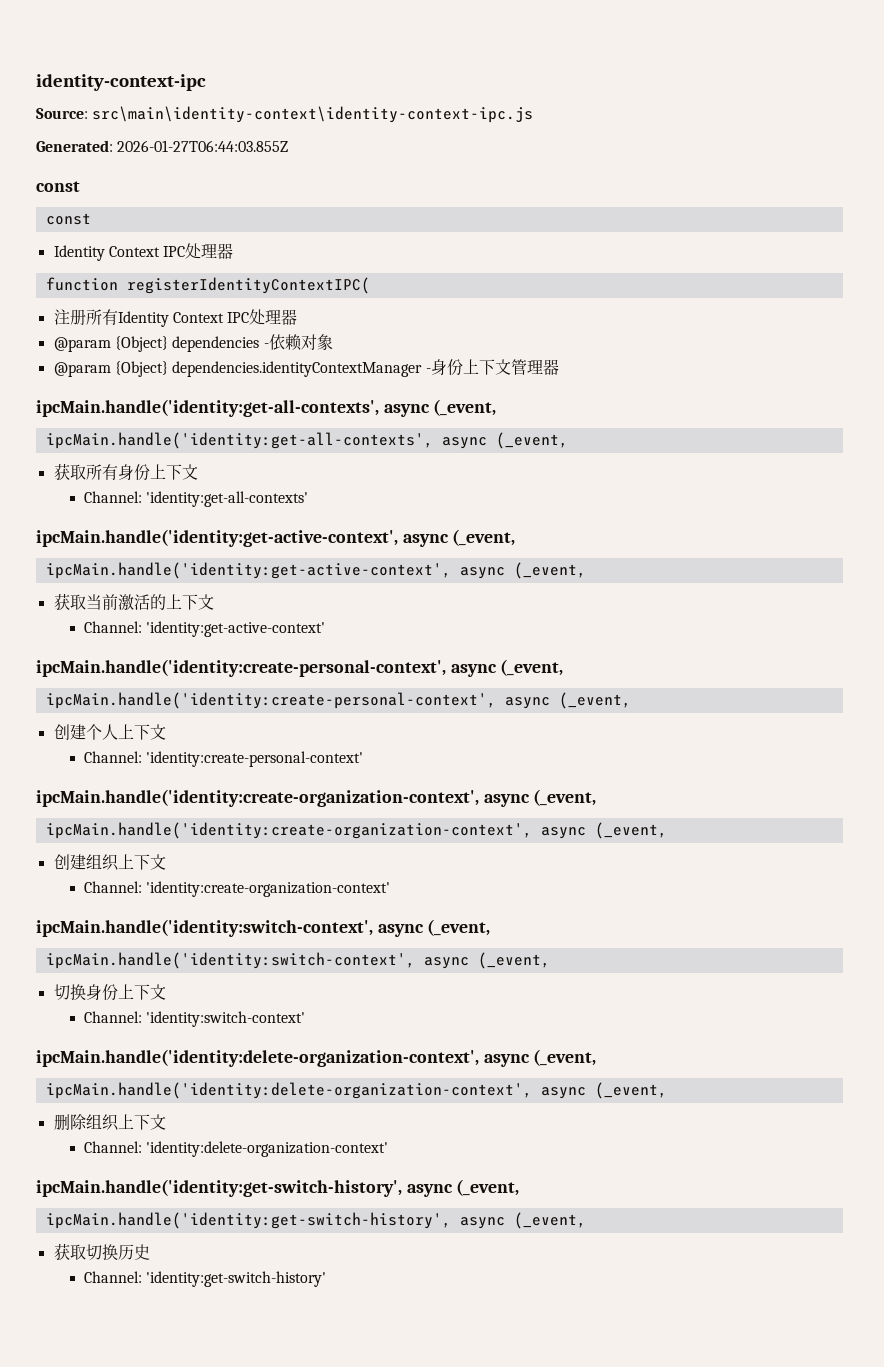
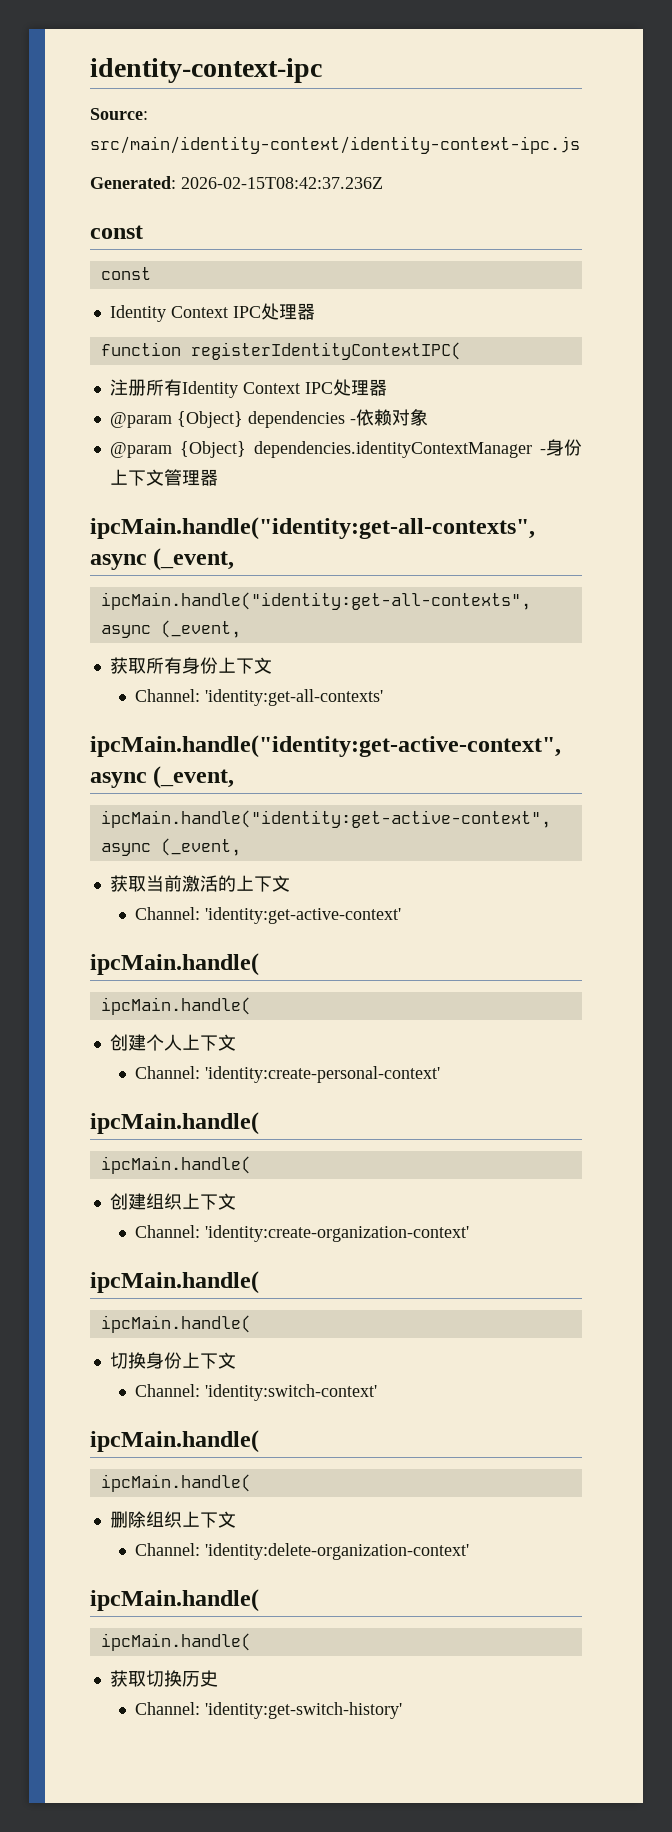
- Source: src\main\identity-context\identity-context-ipc.js
+ Source: src/main/identity-context/identity-context-ipc.js
- Generated: 2026-01-27T06:44:03.855Z
+ Generated: 2026-02-15T08:42:37.236Z
  @param {Object} dependencies.identityContextManager -身份上下文管理器
- ipcMain.handle('identity:get-all-contexts', async (_event,
- ipcMain.handle('identity:get-all-contexts', async (_event,
+ ipcMain.handle("identity:get-all-contexts", async (_event,
+ ipcMain.handle("identity:get-all-contexts", async (_event,
  Channel: 'identity:get-all-contexts'
- ipcMain.handle('identity:get-active-context', async (_event,
- ipcMain.handle('identity:get-active-context', async (_event,
+ ipcMain.handle("identity:get-active-context", async (_event,
+ ipcMain.handle("identity:get-active-context", async (_event,
  Channel: 'identity:get-active-context'
- ipcMain.handle('identity:create-personal-context', async (_event,
- ipcMain.handle('identity:create-personal-context', async (_event,
+ ipcMain.handle(
+ ipcMain.handle(
  Channel: 'identity:create-personal-context'
- ipcMain.handle('identity:create-organization-context', async (_event,
- ipcMain.handle('identity:create-organization-context', async (_event,
+ ipcMain.handle(
+ ipcMain.handle(
  Channel: 'identity:create-organization-context'
- ipcMain.handle('identity:switch-context', async (_event,
- ipcMain.handle('identity:switch-context', async (_event,
+ ipcMain.handle(
+ ipcMain.handle(
  Channel: 'identity:switch-context'
- ipcMain.handle('identity:delete-organization-context', async (_event,
- ipcMain.handle('identity:delete-organization-context', async (_event,
+ ipcMain.handle(
+ ipcMain.handle(
  Channel: 'identity:delete-organization-context'
- ipcMain.handle('identity:get-switch-history', async (_event,
- ipcMain.handle('identity:get-switch-history', async (_event,
+ ipcMain.handle(
+ ipcMain.handle(

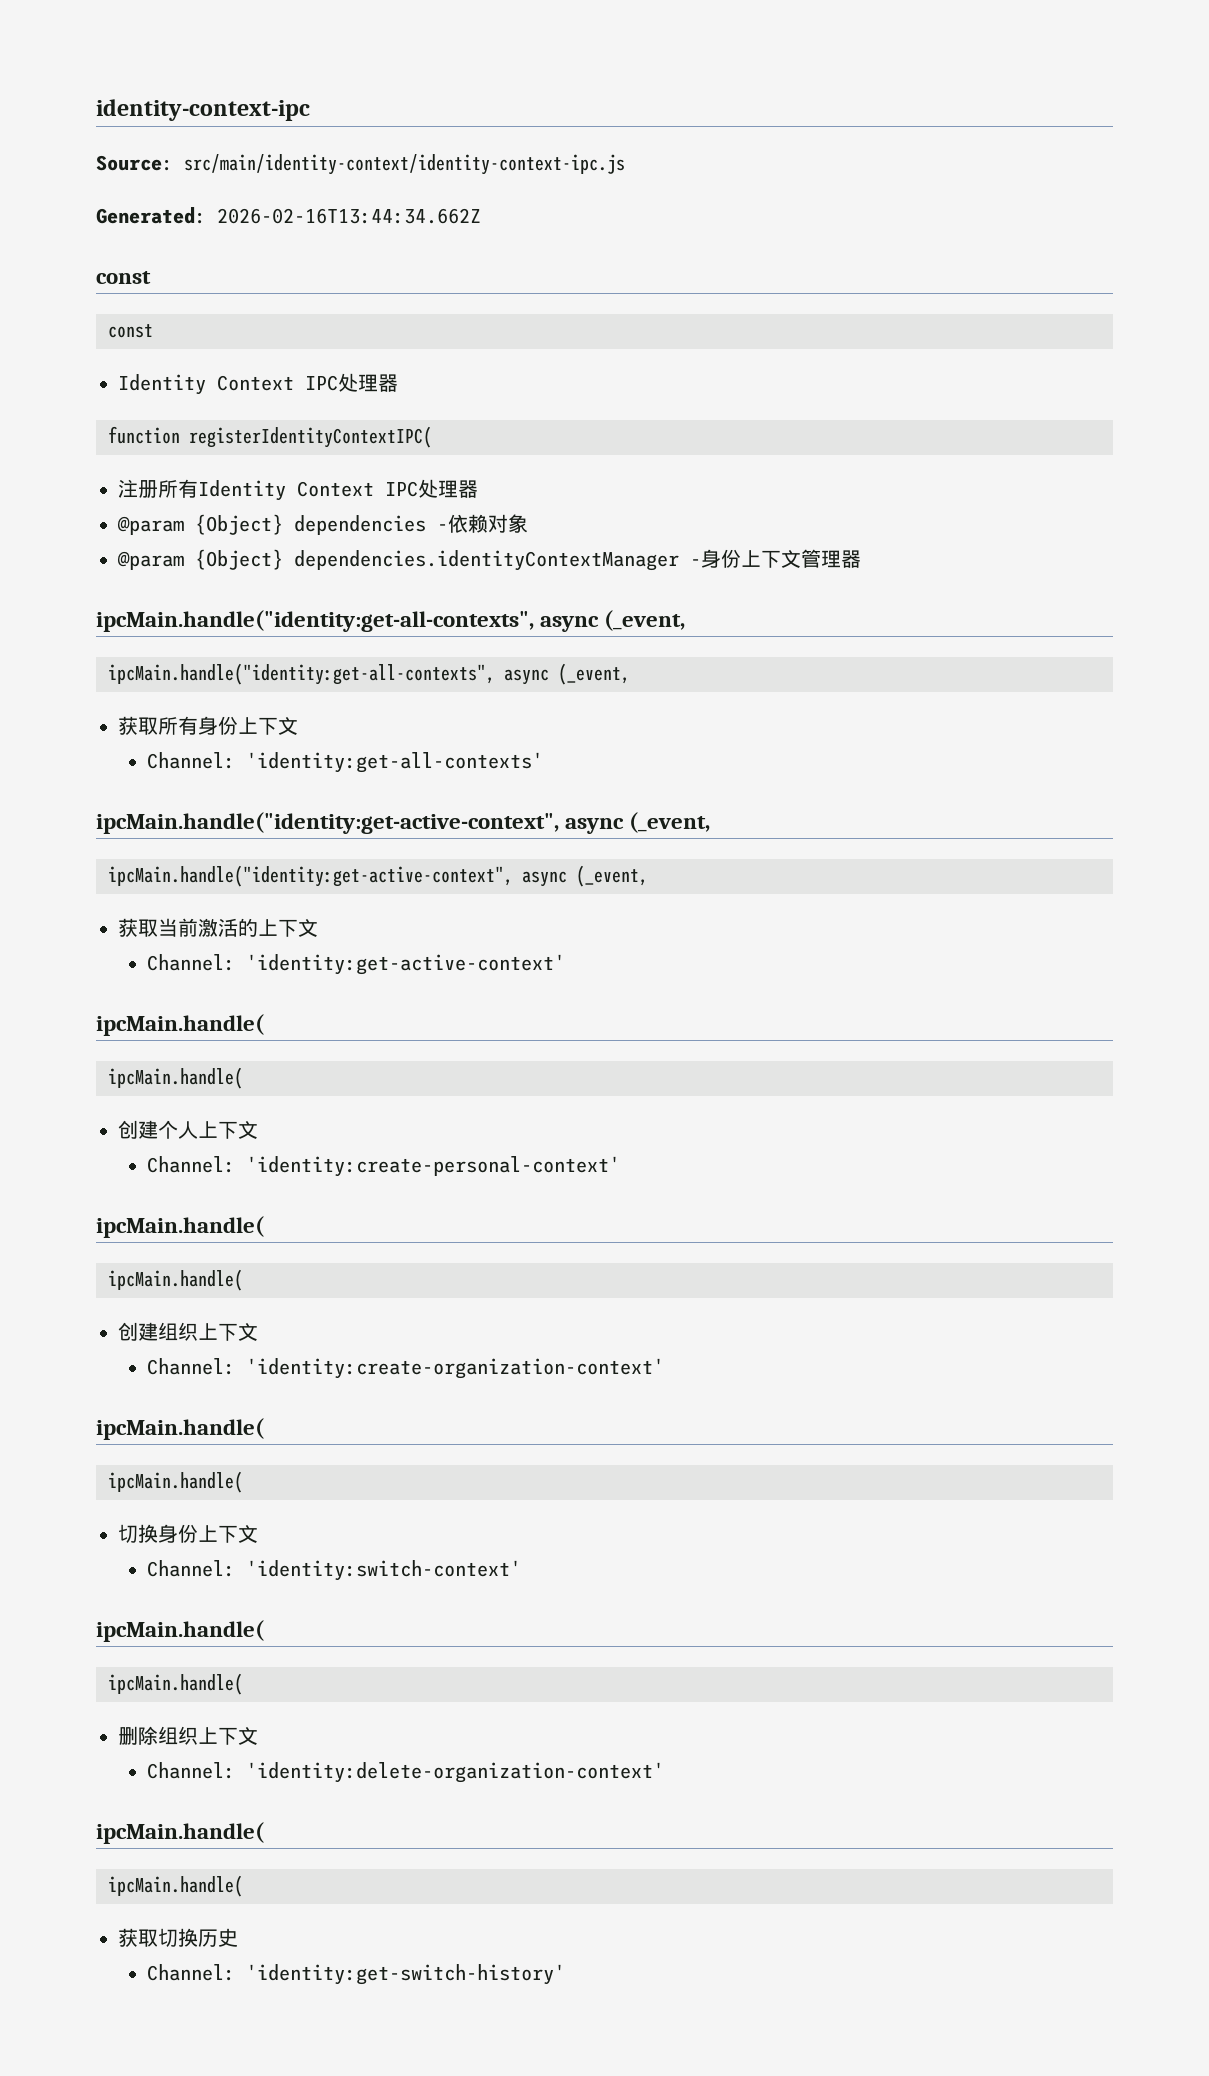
- Generated: 2026-02-15T08:42:37.236Z
+ Generated: 2026-02-16T13:44:34.662Z

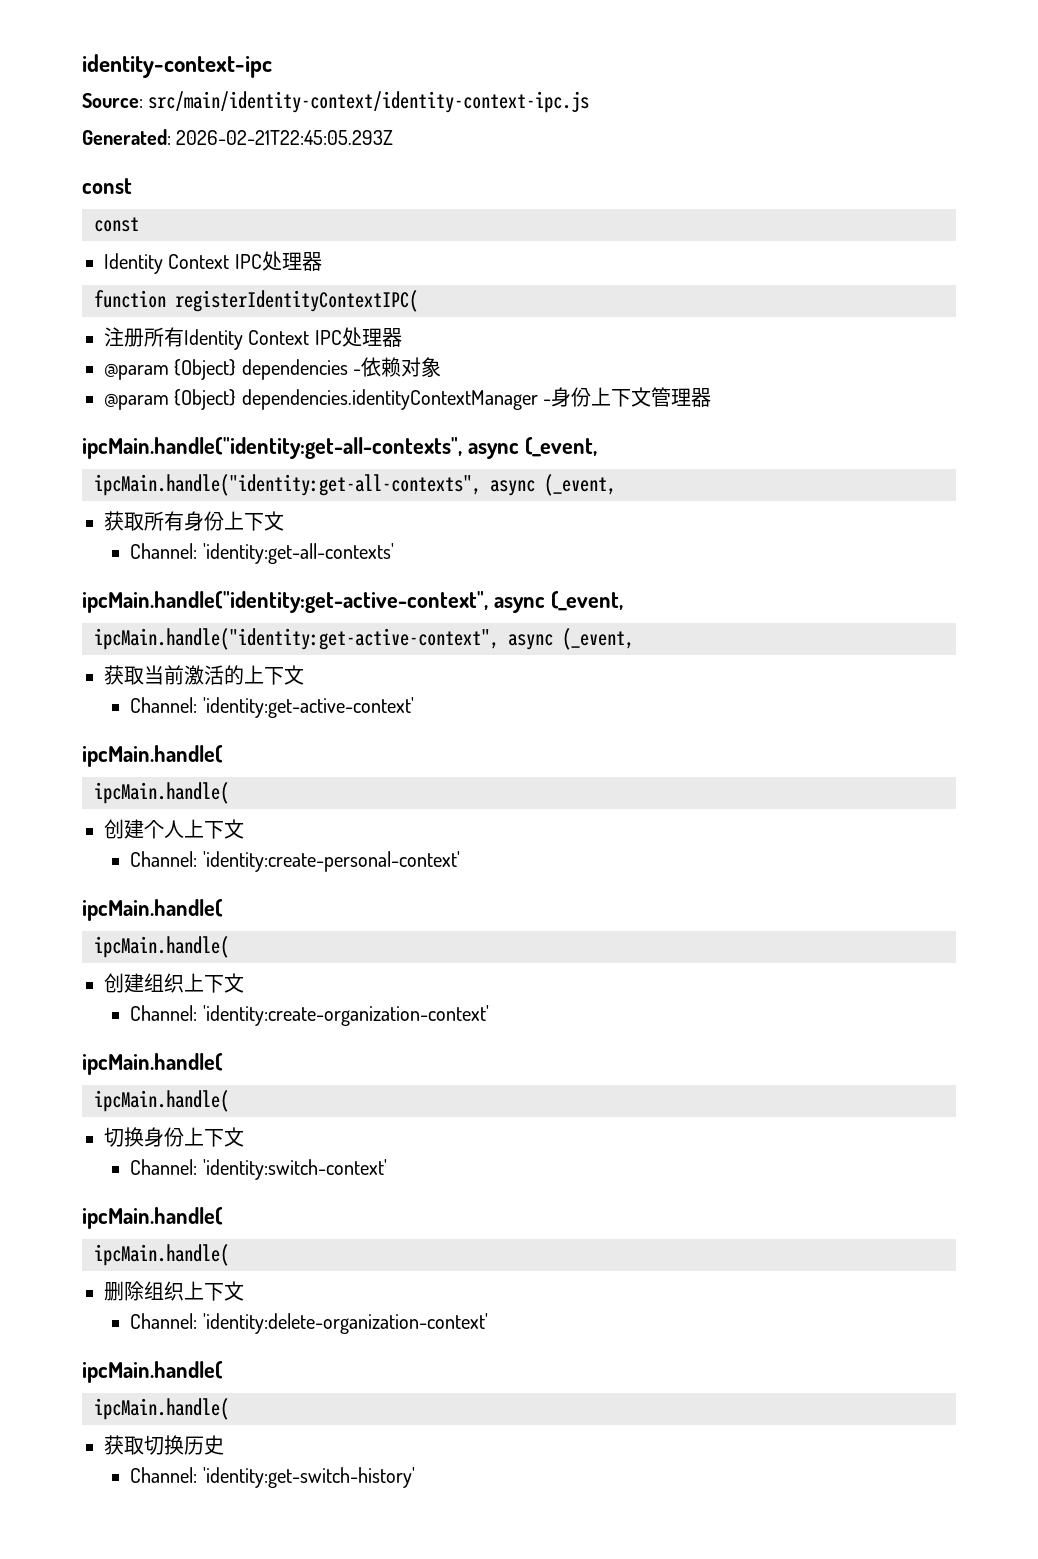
- Generated: 2026-02-16T13:44:34.662Z
+ Generated: 2026-02-21T22:45:05.293Z

